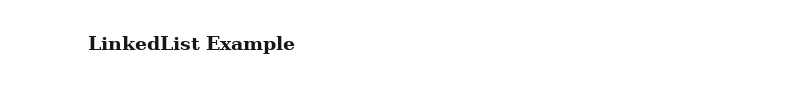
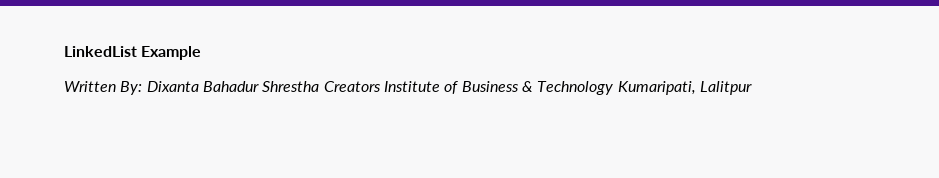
+ Written By: Dixanta Bahadur Shrestha Creators Institute of Business & Technology Kumaripati, Lalitpur

